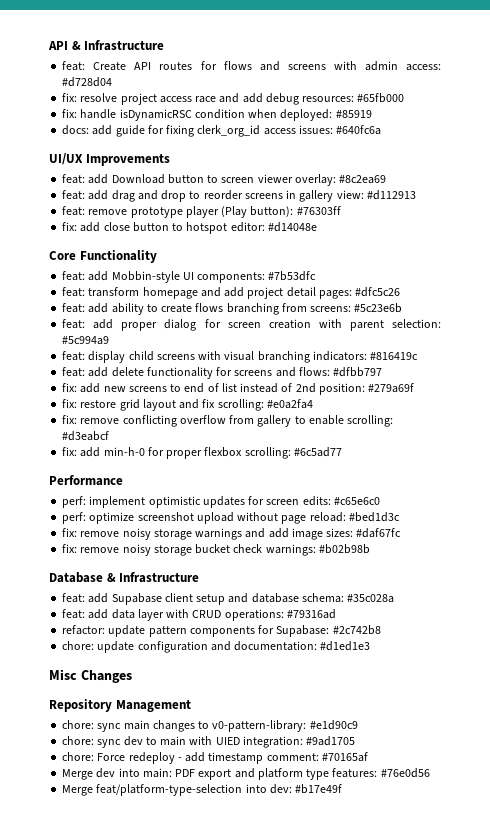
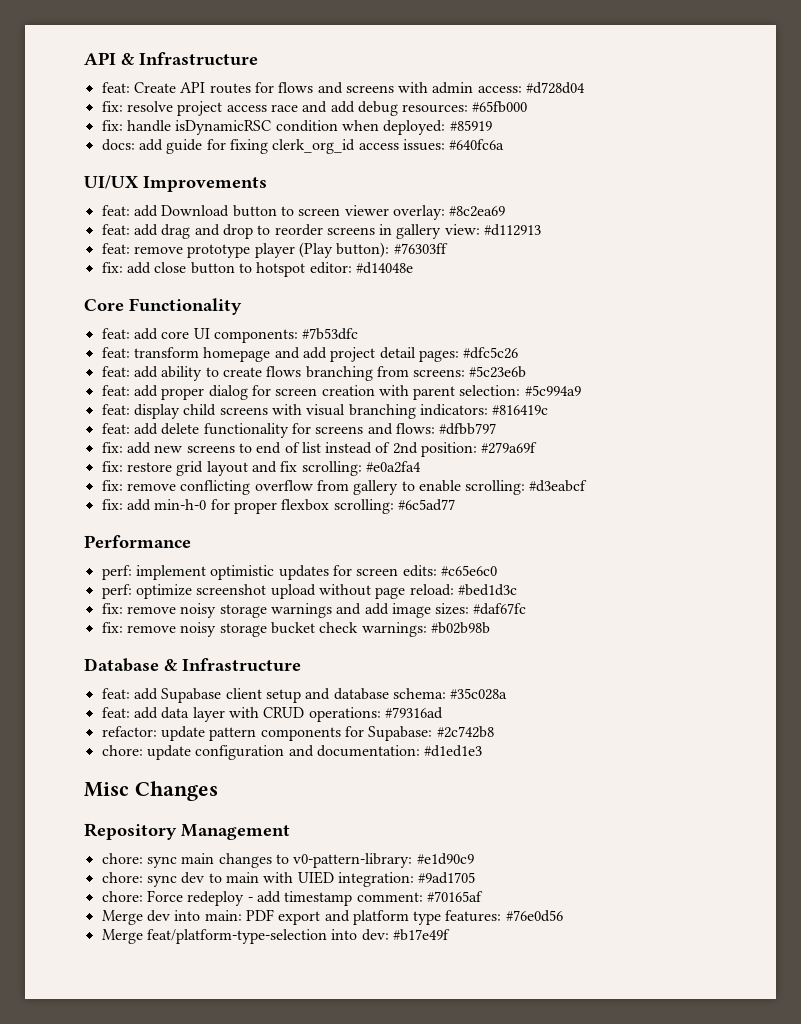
- feat: add Mobbin-style UI components: #7b53dfc
+ feat: add core UI components: #7b53dfc

